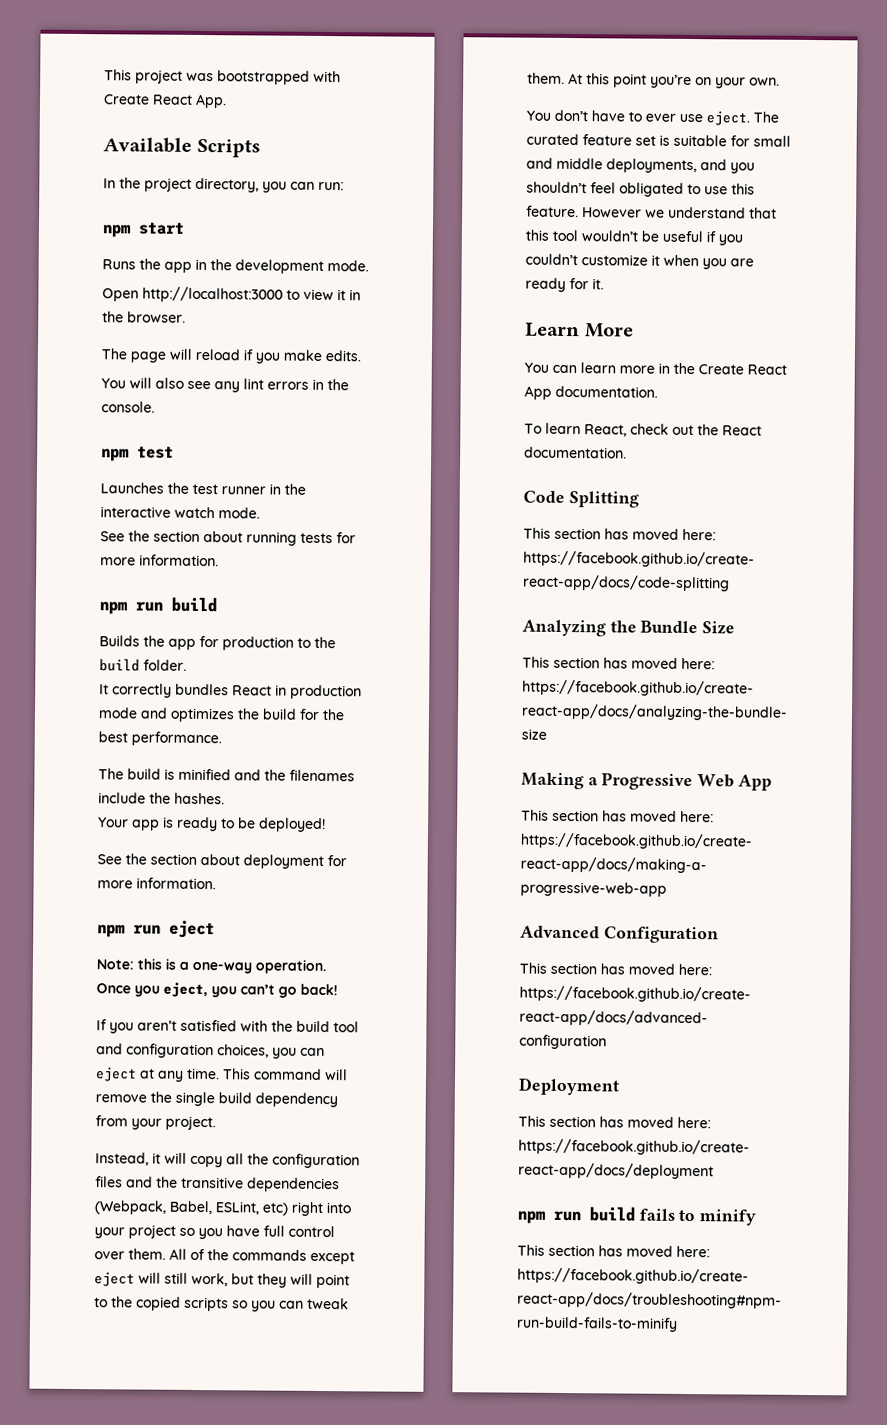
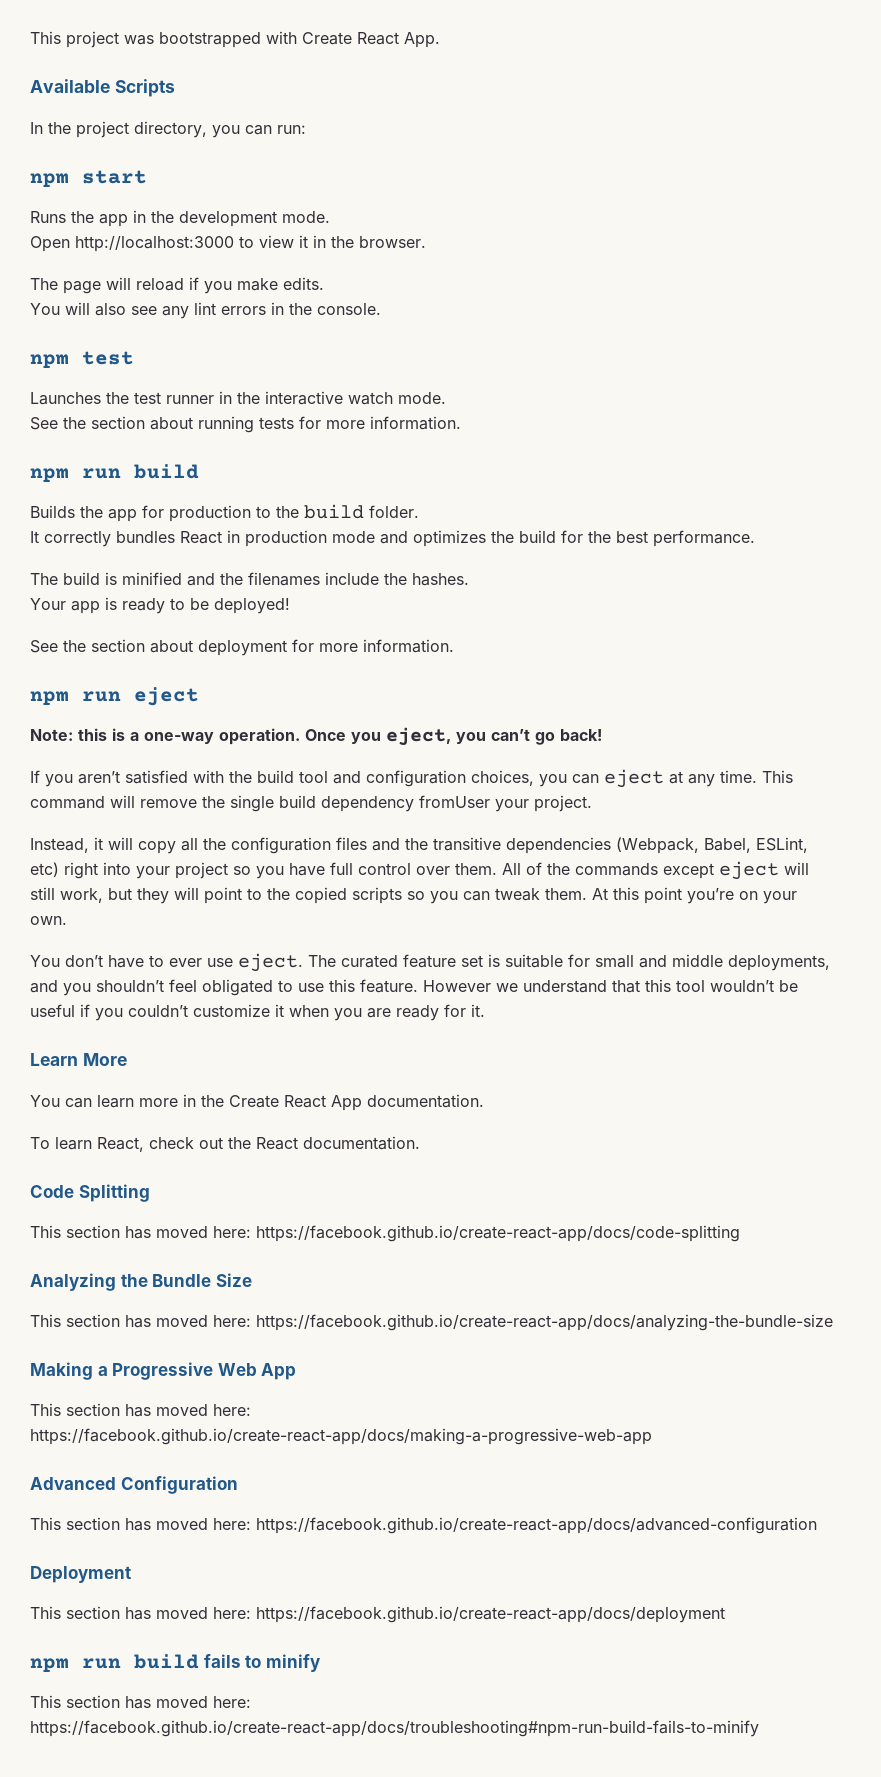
- This command will remove the single build dependency from your project.
+ This command will remove the single build dependency fromUser your project.

